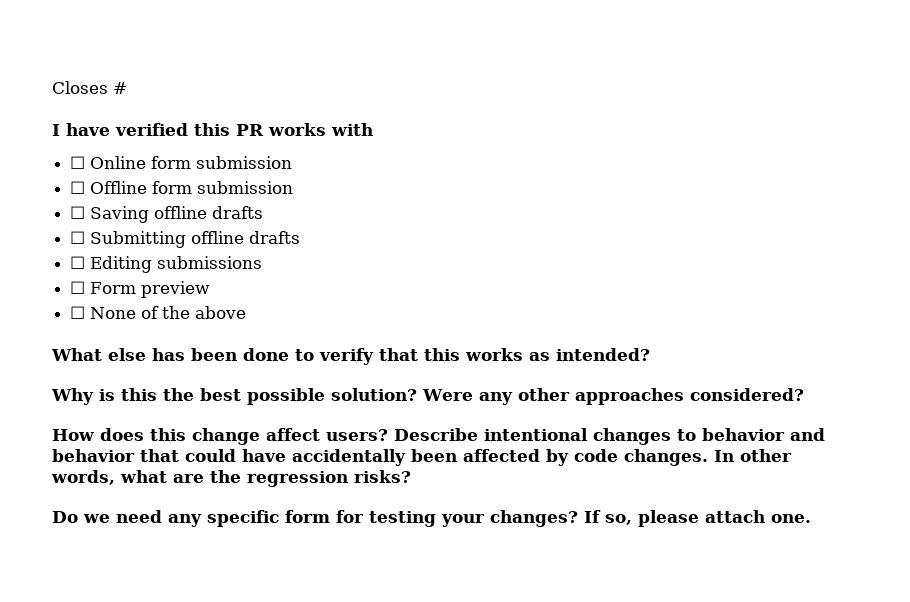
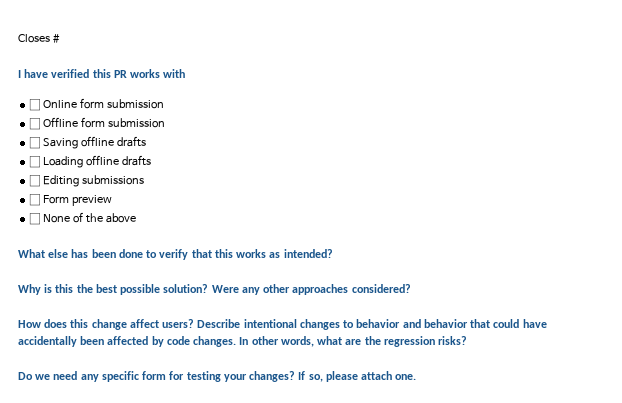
- ☐ Submitting offline drafts
+ ☐ Loading offline drafts

